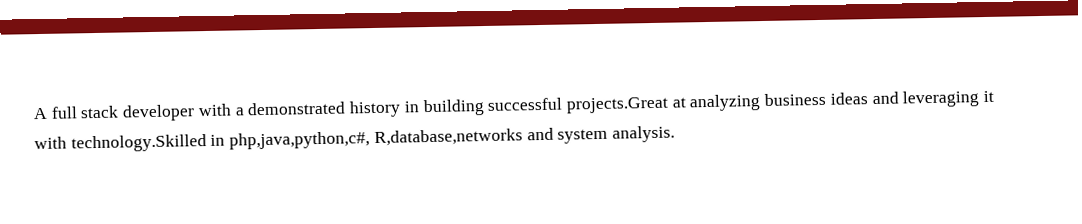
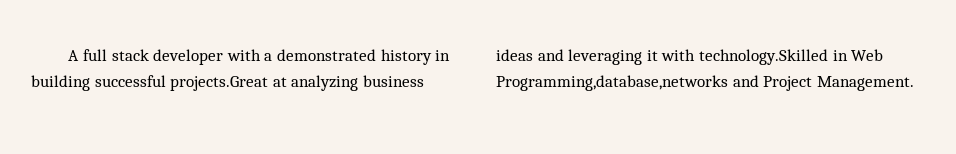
- A full stack developer with a demonstrated history in building successful projects.Great at analyzing business ideas and leveraging it with technology.Skilled in php,java,python,c#, R,database,networks and system analysis.
+ A full stack developer with a demonstrated history in building successful projects.Great at analyzing business ideas and leveraging it with technology.Skilled in Web Programming,database,networks and Project Management.

